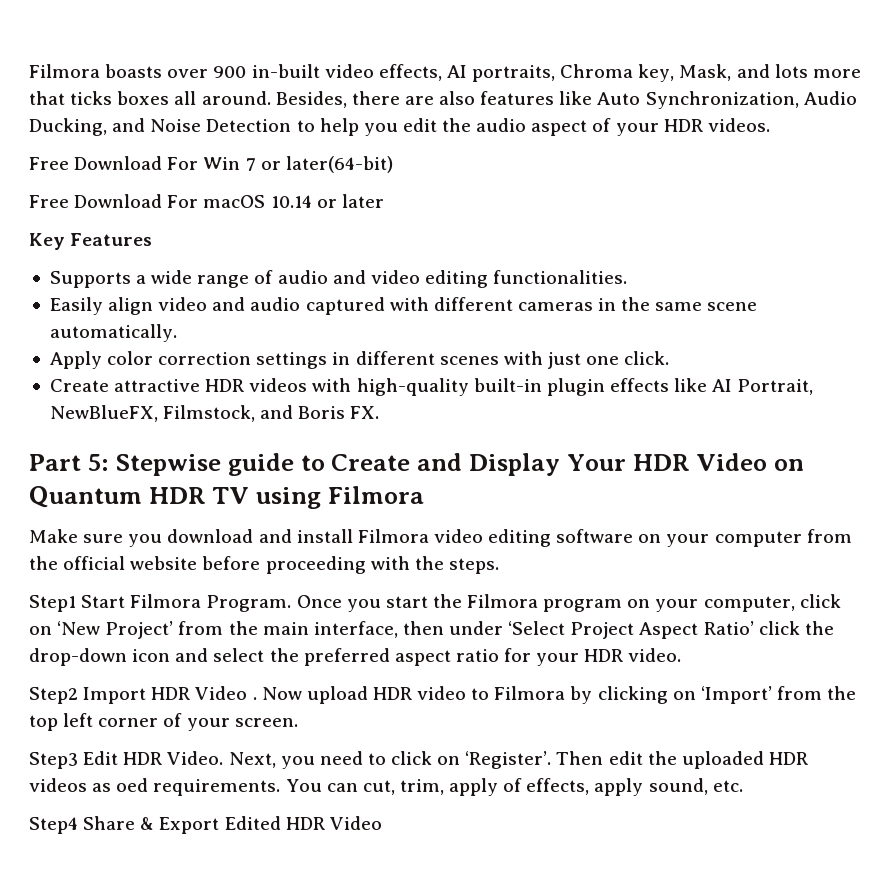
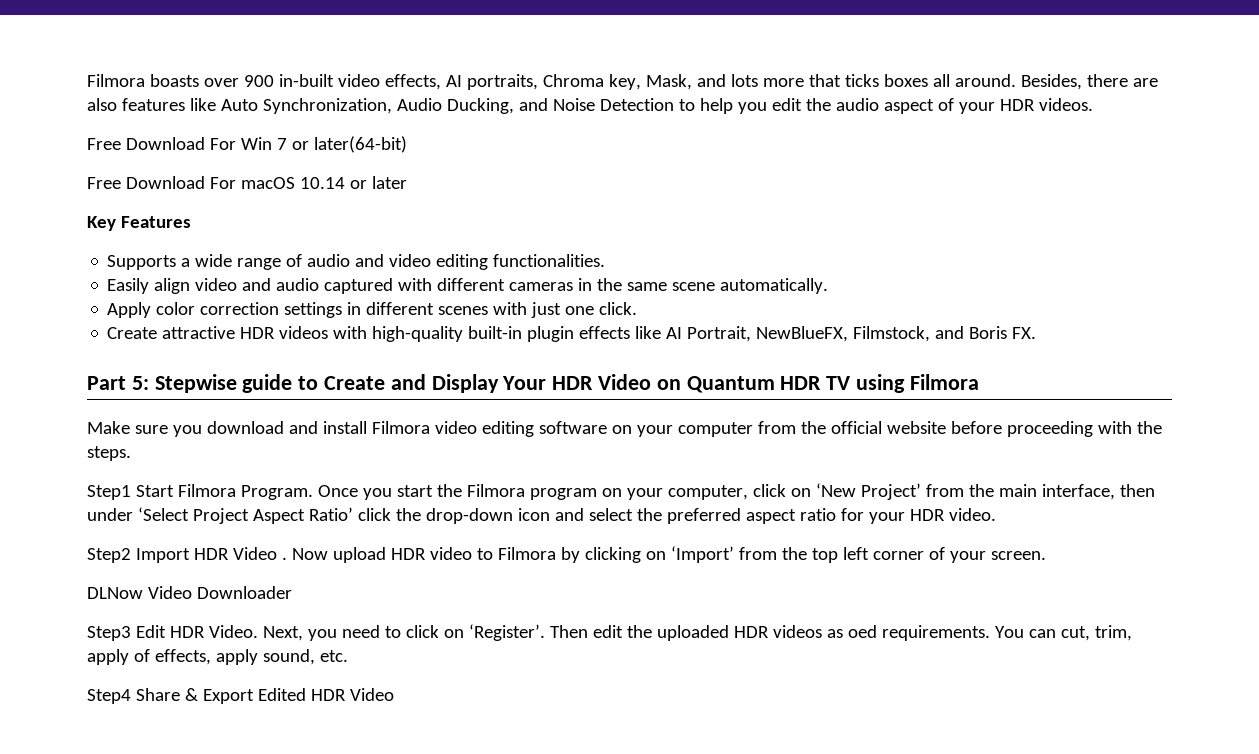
+ DLNow Video Downloader

